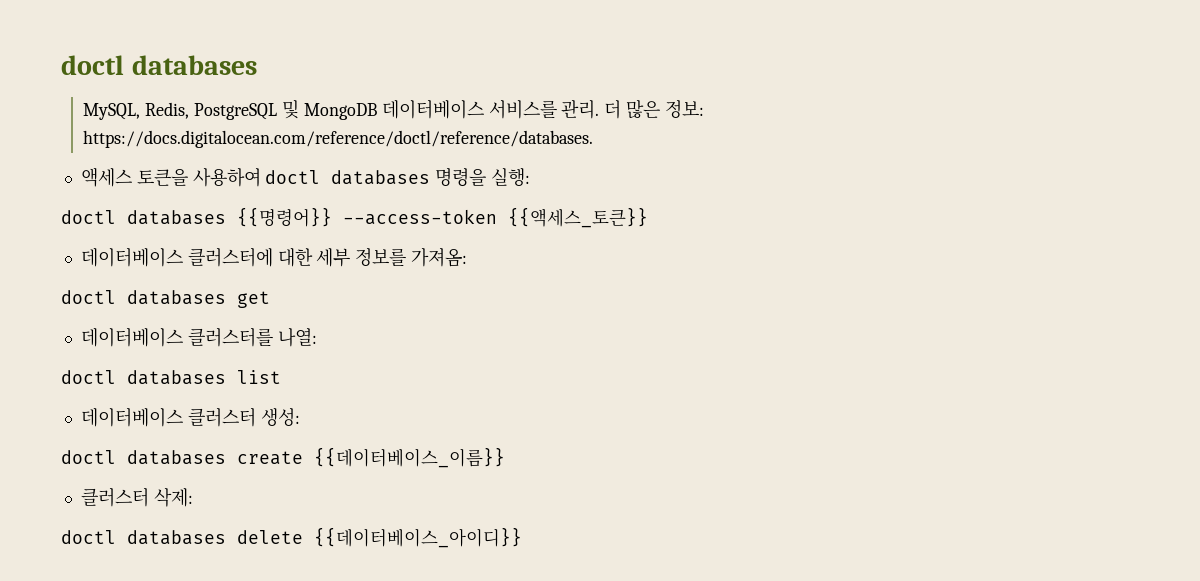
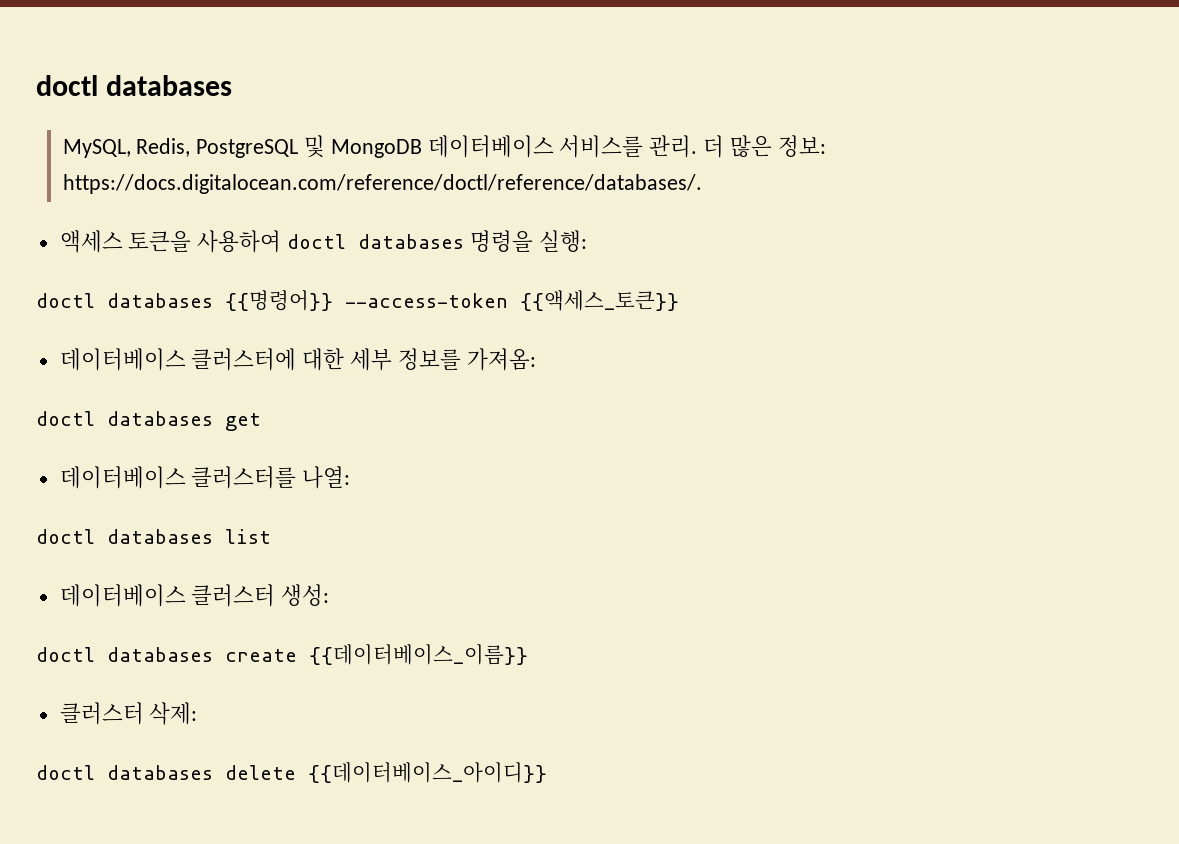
- 더 많은 정보: https://docs.digitalocean.com/reference/doctl/reference/databases.
+ 더 많은 정보: https://docs.digitalocean.com/reference/doctl/reference/databases/.

